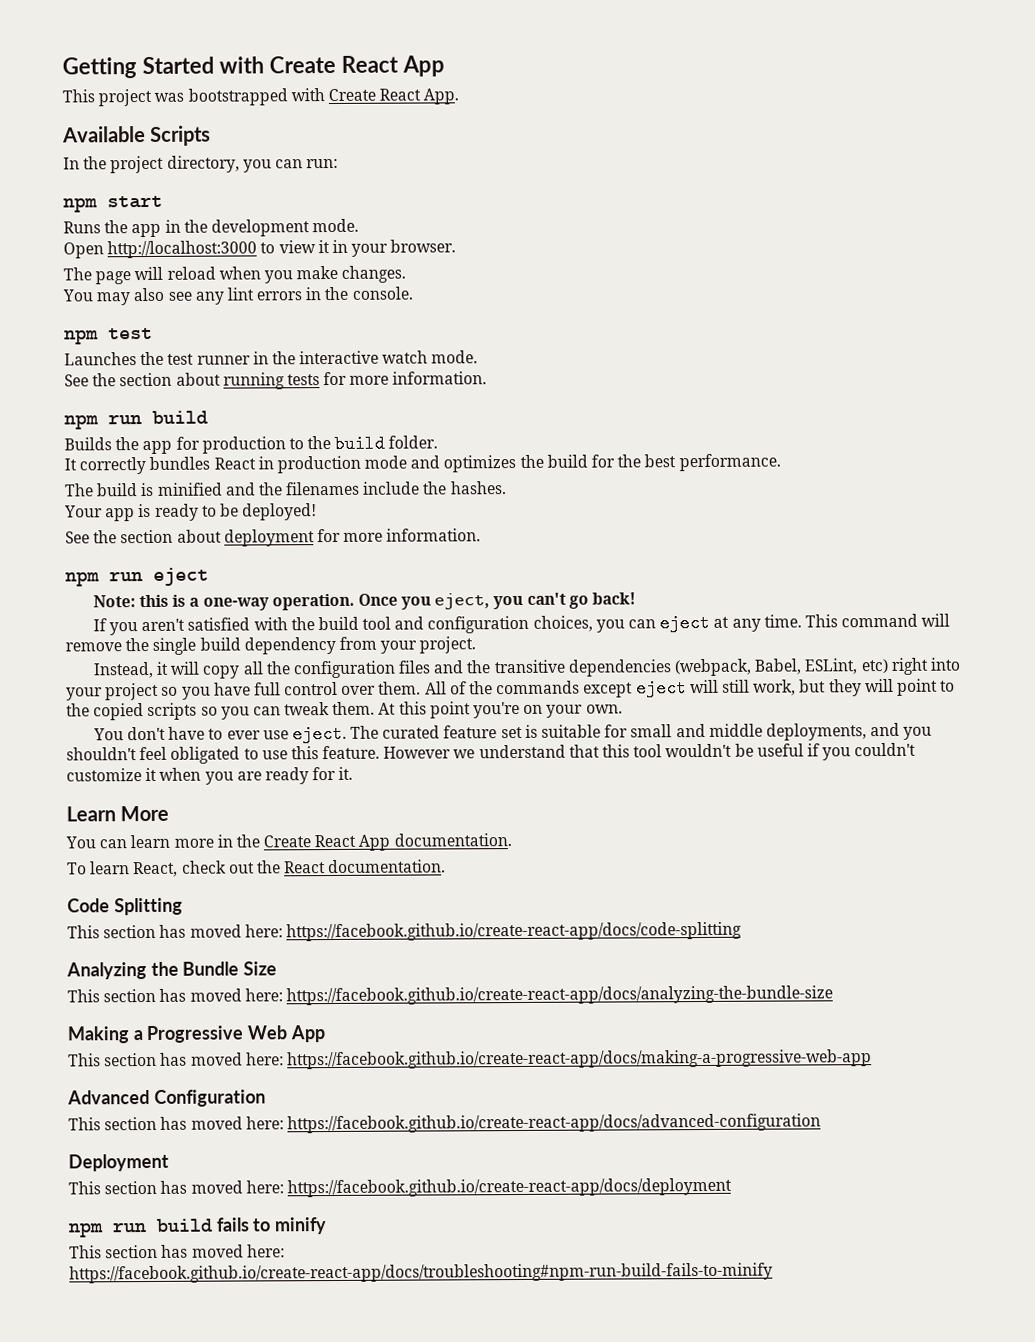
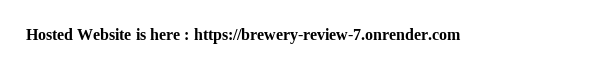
- Getting Started with Create React App
- This project was bootstrapped with Create React App.
- Available Scripts
- In the project directory, you can run:
- npm start
- Runs the app in the development mode.
- Open http://localhost:3000 to view it in your browser.
- The page will reload when you make changes.
- You may also see any lint errors in the console.
- npm test
- Launches the test runner in the interactive watch mode.
- See the section about running tests for more information.
- npm run build
- Builds the app for production to the build folder.
- It correctly bundles React in production mode and optimizes the build for the best performance.
- The build is minified and the filenames include the hashes.
- Your app is ready to be deployed!
- See the section about deployment for more information.
- npm run eject
- Note: this is a one-way operation. Once you eject, you can't go back!
- If you aren't satisfied with the build tool and configuration choices, you can eject at any time. This command will remove the single build dependency from your project.
- Instead, it will copy all the configuration files and the transitive dependencies (webpack, Babel, ESLint, etc) right into your project so you have full control over them. All of the commands except eject will still work, but they will point to the copied scripts so you can tweak them. At this point you're on your own.
- You don't have to ever use eject. The curated feature set is suitable for small and middle deployments, and you shouldn't feel obligated to use this feature. However we understand that this tool wouldn't be useful if you couldn't customize it when you are ready for it.
- Learn More
- You can learn more in the Create React App documentation.
- To learn React, check out the React documentation.
- Code Splitting
- This section has moved here: https://facebook.github.io/create-react-app/docs/code-splitting
- Analyzing the Bundle Size
- This section has moved here: https://facebook.github.io/create-react-app/docs/analyzing-the-bundle-size
- Making a Progressive Web App
- This section has moved here: https://facebook.github.io/create-react-app/docs/making-a-progressive-web-app
- Advanced Configuration
- This section has moved here: https://facebook.github.io/create-react-app/docs/advanced-configuration
- Deployment
- This section has moved here: https://facebook.github.io/create-react-app/docs/deployment
- npm run build fails to minify
- This section has moved here: https://facebook.github.io/create-react-app/docs/troubleshooting#npm-run-build-fails-to-minify
+ Hosted Website is here : https://brewery-review-7.onrender.com

